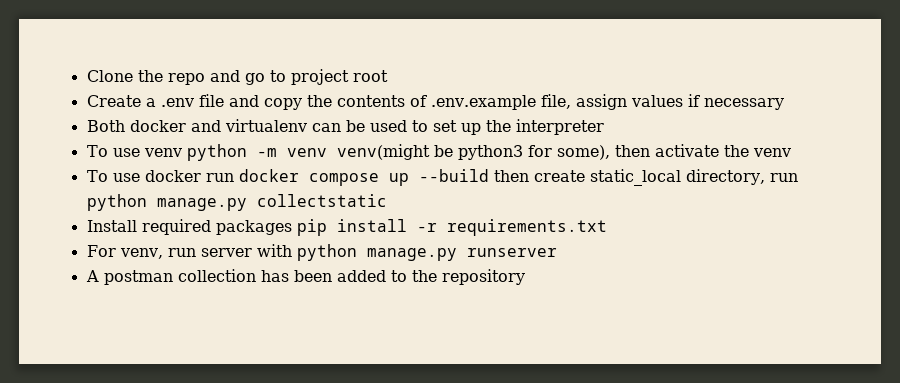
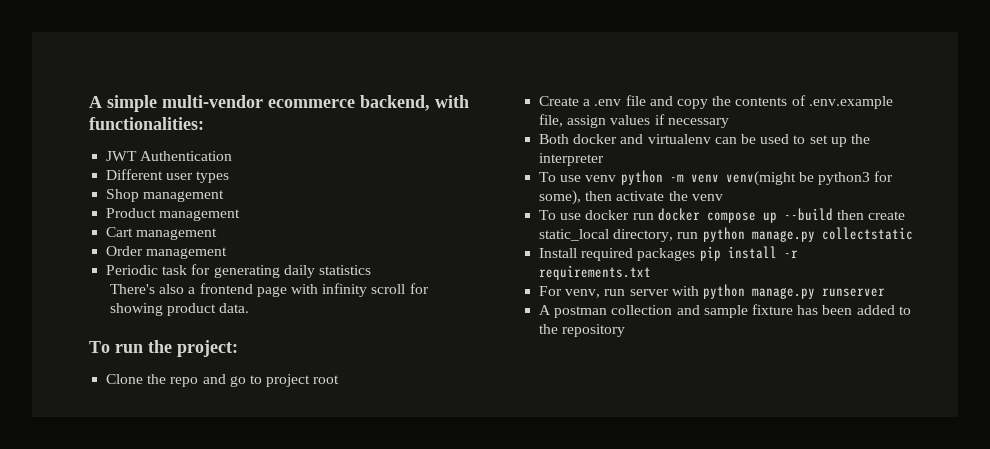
+ A simple multi-vendor ecommerce backend, with functionalities:
+ JWT Authentication
+ Different user types
+ Shop management
+ Product management
+ Cart management
+ Order management
+ Periodic task for generating daily statistics
+ There's also a frontend page with infinity scroll for showing product data.
+ To run the project:
- A postman collection has been added to the repository
+ A postman collection and sample fixture has been added to the repository

